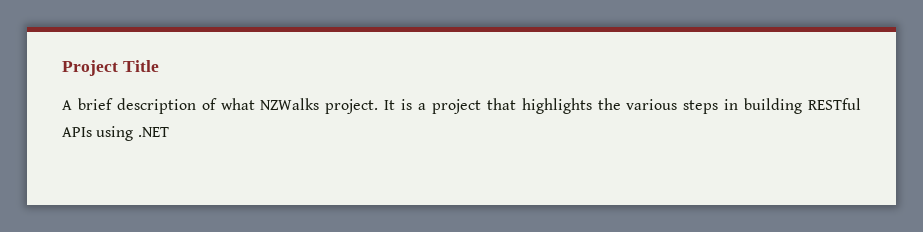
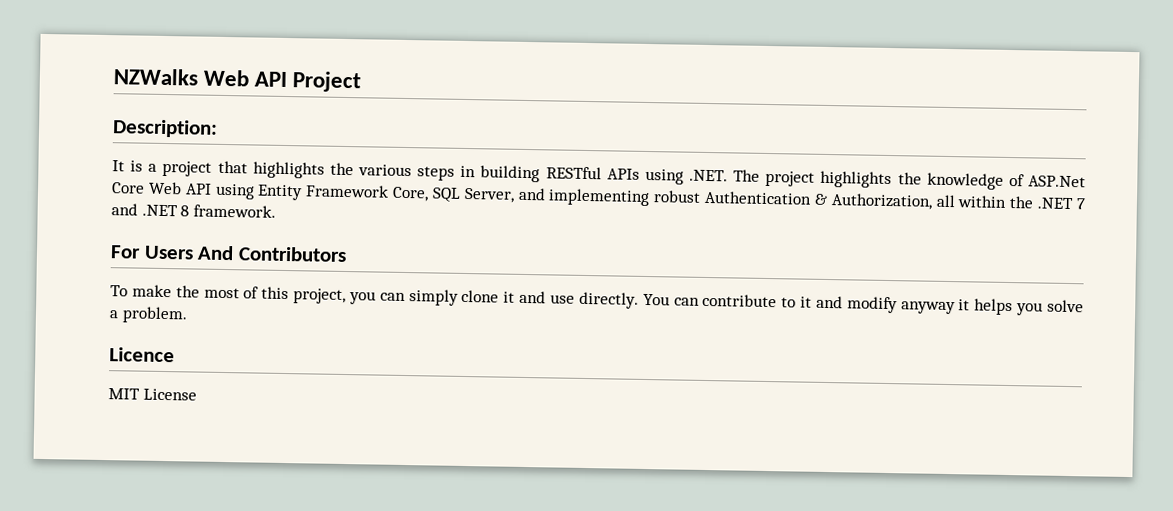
- Project Title
- A brief description of what NZWalks project. It is a project that highlights the various steps in building RESTful APIs using .NET
+ NZWalks Web API Project
+ Description:
+ It is a project that highlights the various steps in building RESTful APIs using .NET. The project highlights the knowledge of ASP.Net Core Web API using Entity Framework Core, SQL Server, and implementing robust Authentication & Authorization, all within the .NET 7 and .NET 8 framework.
+ For Users And Contributors
+ To make the most of this project, you can simply clone it and use directly. You can contribute to it and modify anyway it helps you solve a problem.
+ Licence
+ MIT License

